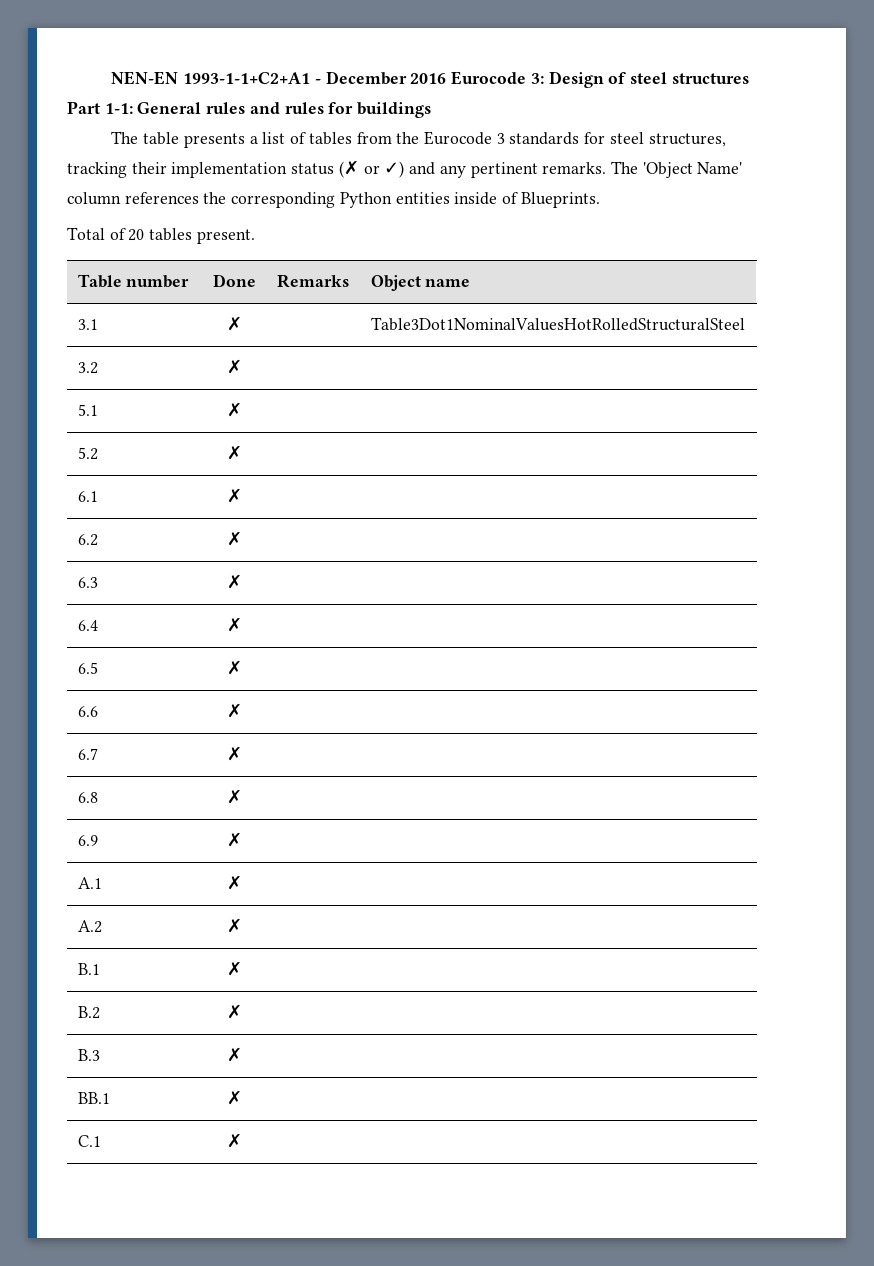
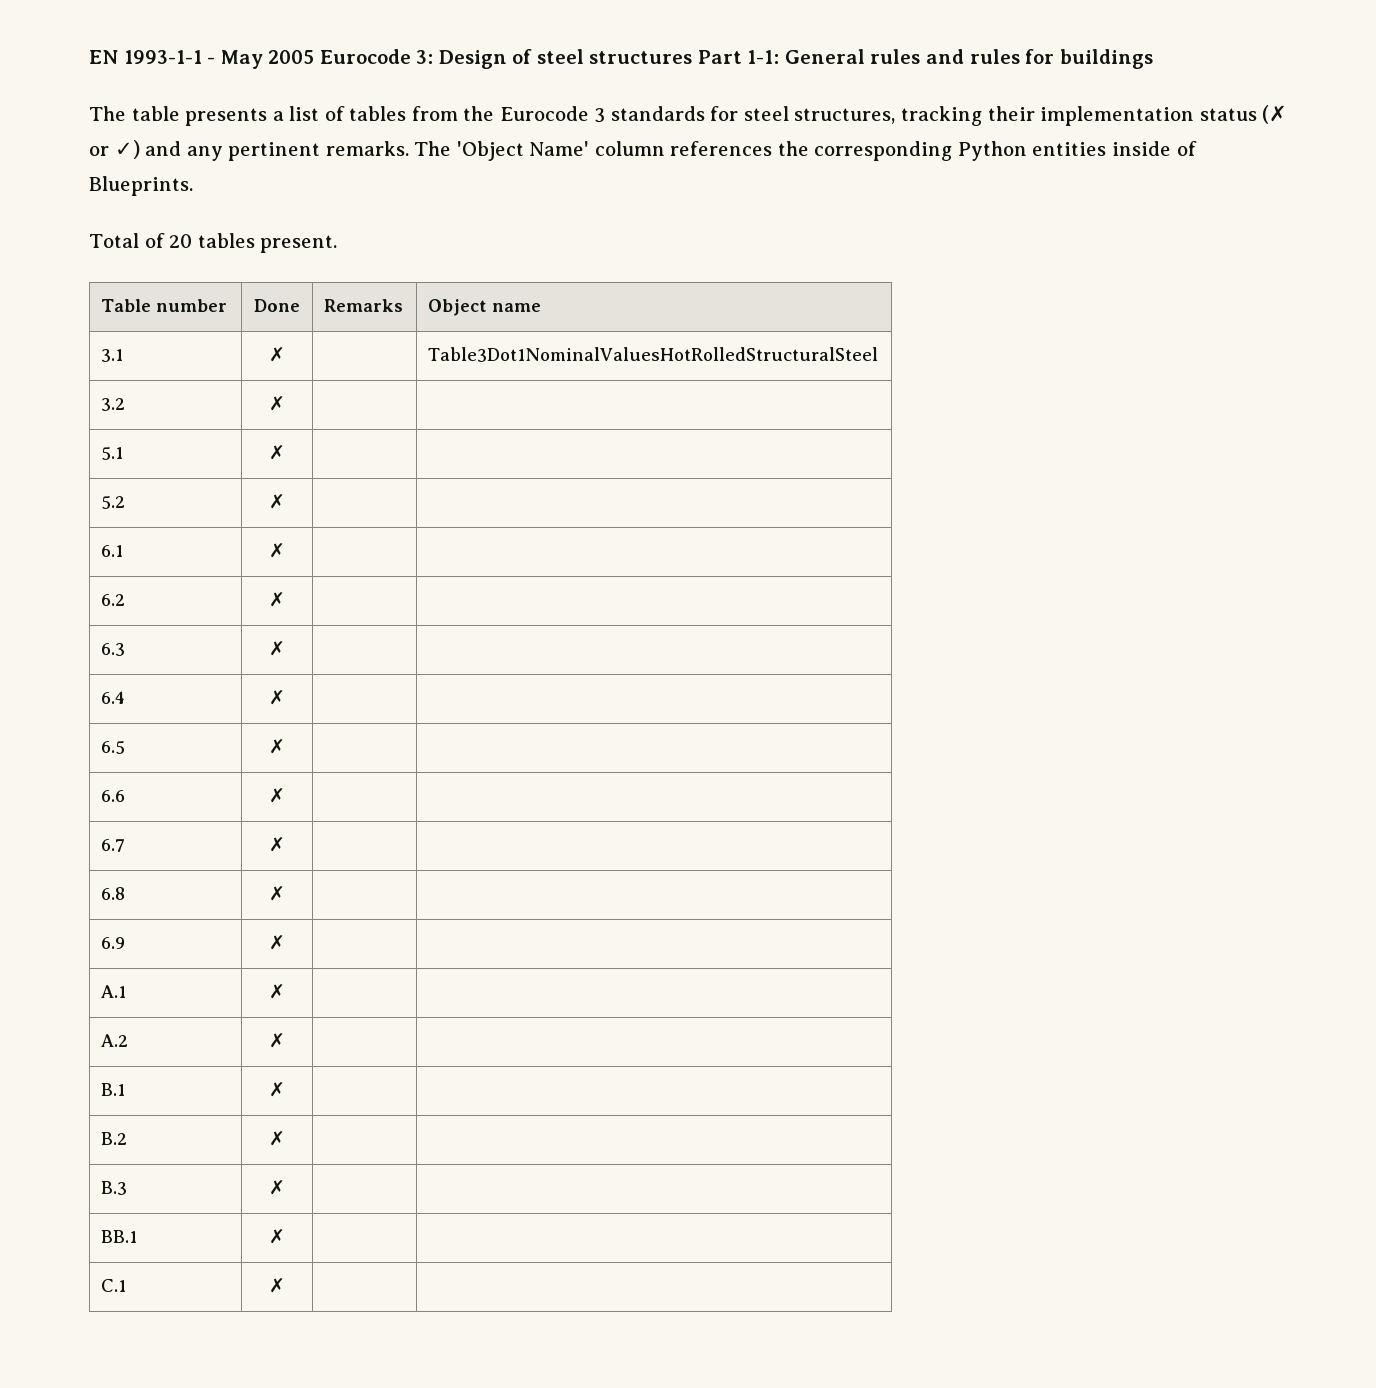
- NEN-EN 1993-1-1+C2+A1 - December 2016 Eurocode 3: Design of steel structures Part 1-1: General rules and rules for buildings
+ EN 1993-1-1 - May 2005 Eurocode 3: Design of steel structures Part 1-1: General rules and rules for buildings

